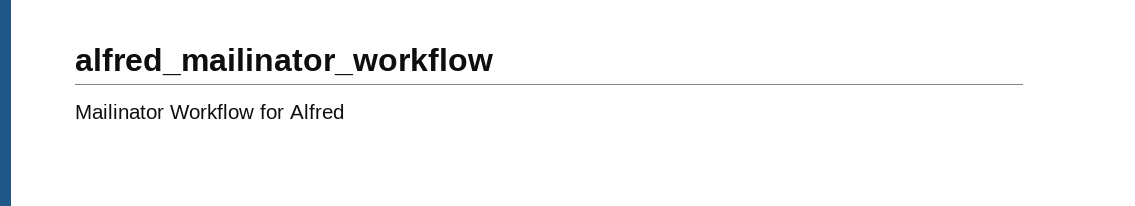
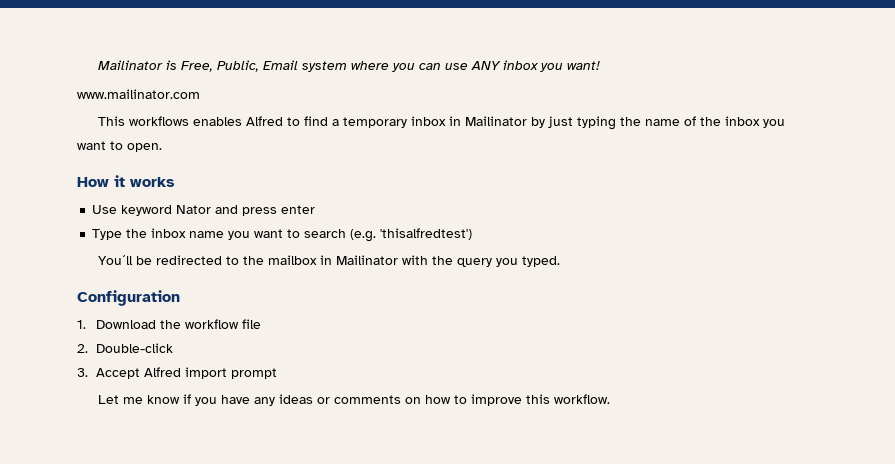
- alfred_mailinator_workflow
- Mailinator Workflow for Alfred
+ Mailinator is Free, Public, Email system where you can use ANY inbox you want!
+ www.mailinator.com
+ This workflows enables Alfred to find a temporary inbox in Mailinator by just typing the name of the inbox you want to open.
+ How it works
+ Use keyword Nator and press enter
+ Type the inbox name you want to search (e.g. 'thisalfredtest')
+ You´ll be redirected to the mailbox in Mailinator with the query you typed.
+ Configuration
+ 1. Download the workflow file
+ 2. Double-click
+ 3. Accept Alfred import prompt
+ Let me know if you have any ideas or comments on how to improve this workflow.

